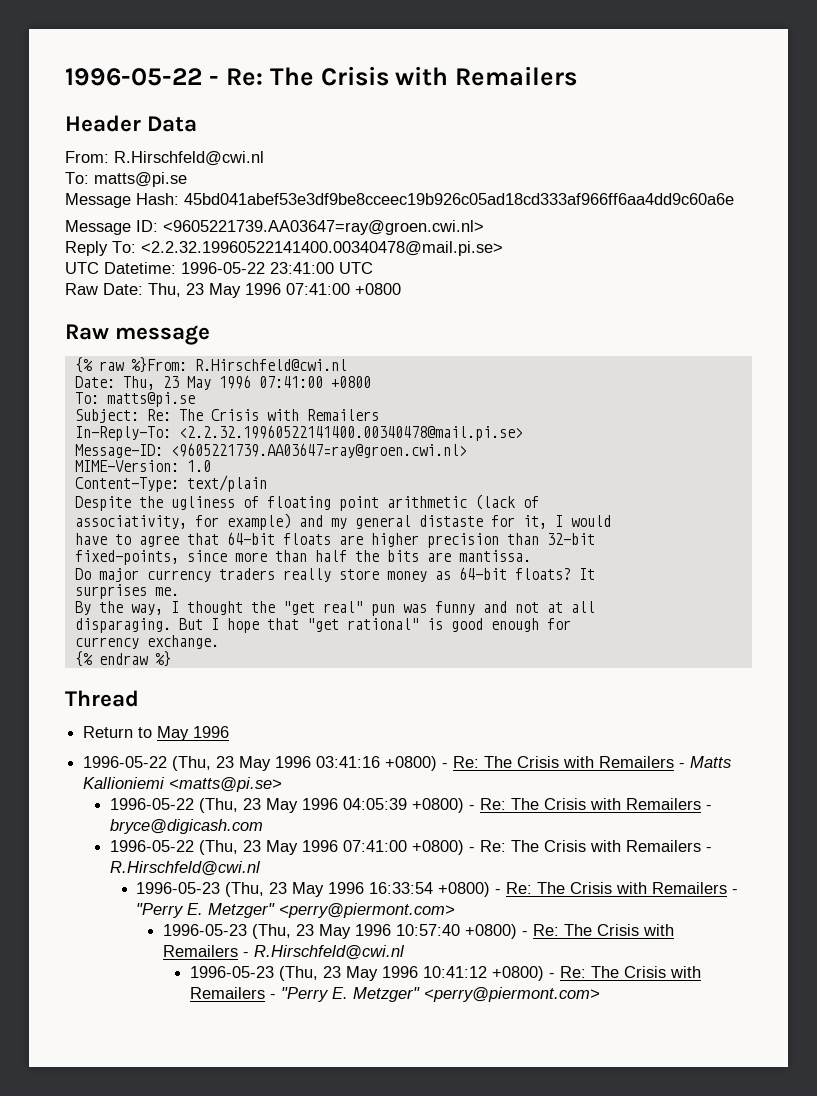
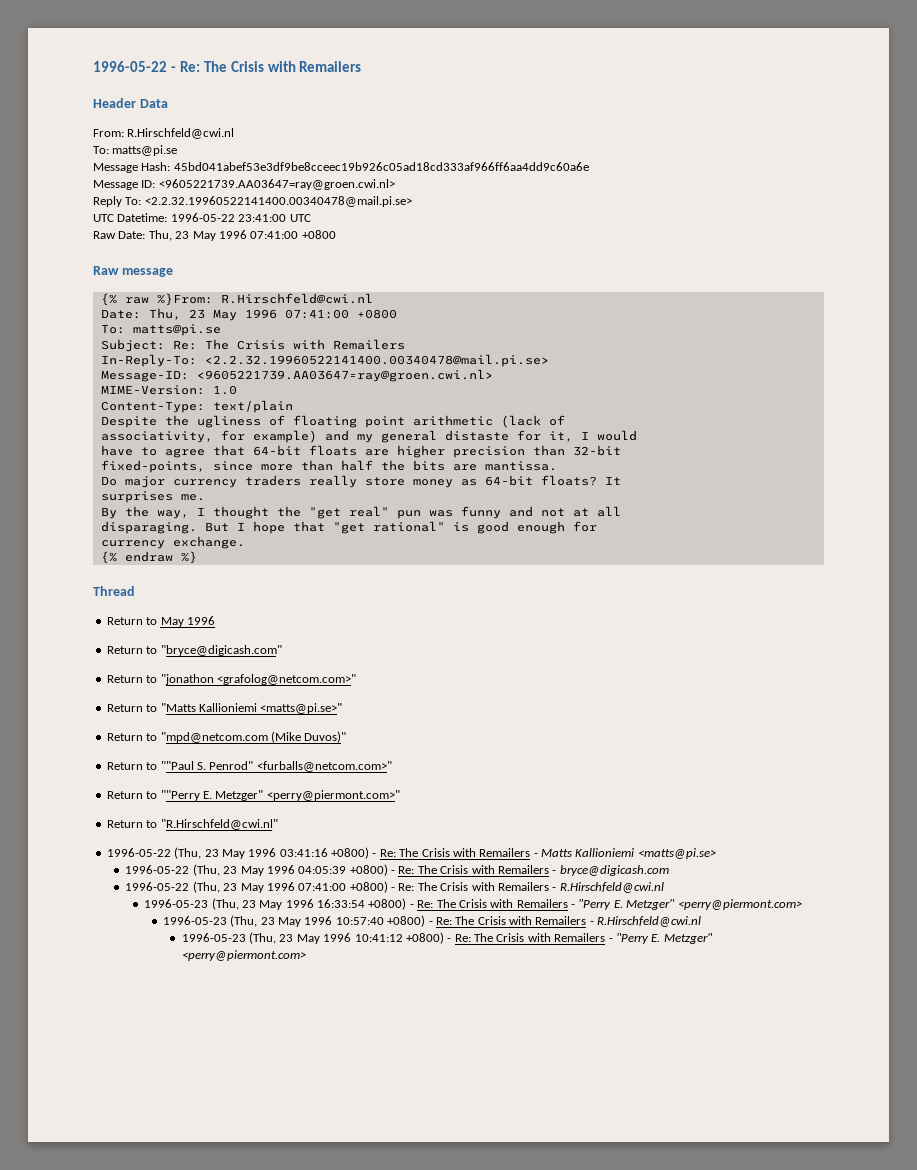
+ Return to "bryce@digicash.com"
+ Return to "jonathon <grafolog@netcom.com>"
+ Return to "Matts Kallioniemi <matts@pi.se>"
+ Return to "mpd@netcom.com (Mike Duvos)"
+ Return to ""Paul S. Penrod" <furballs@netcom.com>"
+ Return to ""Perry E. Metzger" <perry@piermont.com>"
+ Return to "R.Hirschfeld@cwi.nl"

